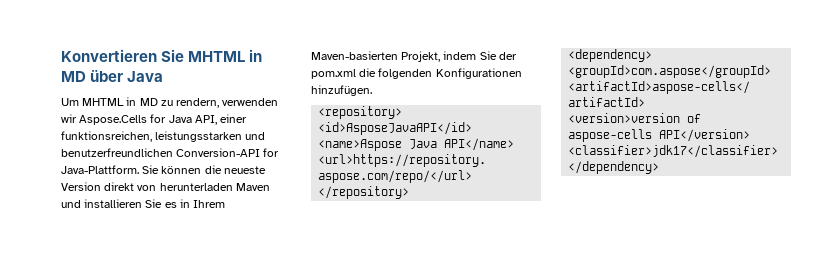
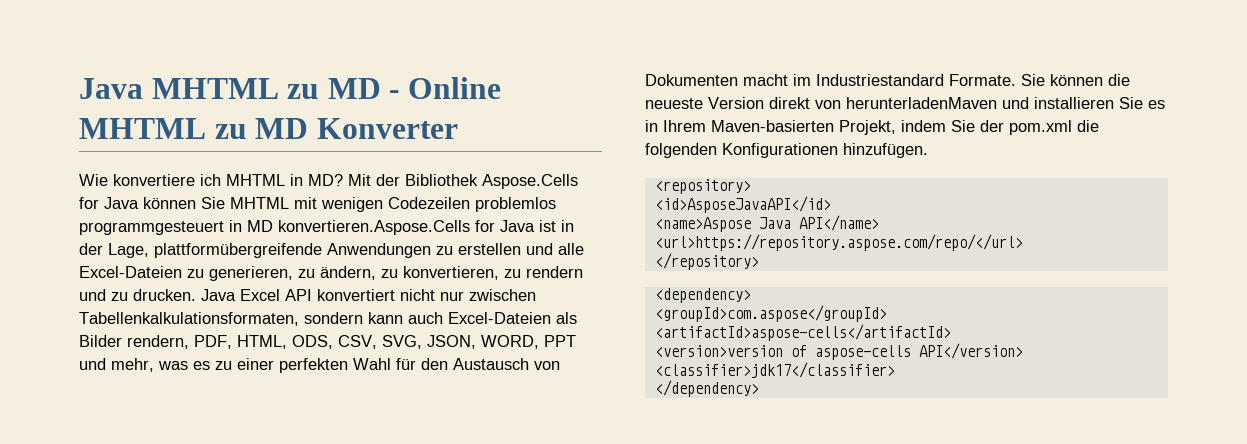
- Konvertieren Sie MHTML in MD über Java
- Um MHTML in MD zu rendern, verwenden wir Aspose.Cells for Java API, einer funktionsreichen, leistungsstarken und benutzerfreundlichen Conversion-API for Java-Plattform.
+ Java MHTML zu MD - Online MHTML zu MD Konverter
+ Wie konvertiere ich MHTML in MD? Mit der Bibliothek Aspose.Cells for Java können Sie MHTML mit wenigen Codezeilen problemlos programmgesteuert in MD konvertieren.Aspose.Cells for Java ist in der Lage, plattformübergreifende Anwendungen zu erstellen und alle Excel-Dateien zu generieren, zu ändern, zu konvertieren, zu rendern und zu drucken. Java Excel API konvertiert nicht nur zwischen Tabellenkalkulationsformaten, sondern kann auch Excel-Dateien als Bilder rendern, PDF, HTML, ODS, CSV, SVG, JSON, WORD, PPT und mehr, was es zu einer perfekten Wahl für den Austausch von Dokumenten macht im Industriestandard Formate.
- Sie können die neueste Version direkt von herunterladen Maven und installieren Sie es in Ihrem Maven-basierten Projekt, indem Sie der pom.xml die folgenden Konfigurationen hinzufügen.
+ Sie können die neueste Version direkt von herunterladenMaven und installieren Sie es in Ihrem Maven-basierten Projekt, indem Sie der pom.xml die folgenden Konfigurationen hinzufügen.

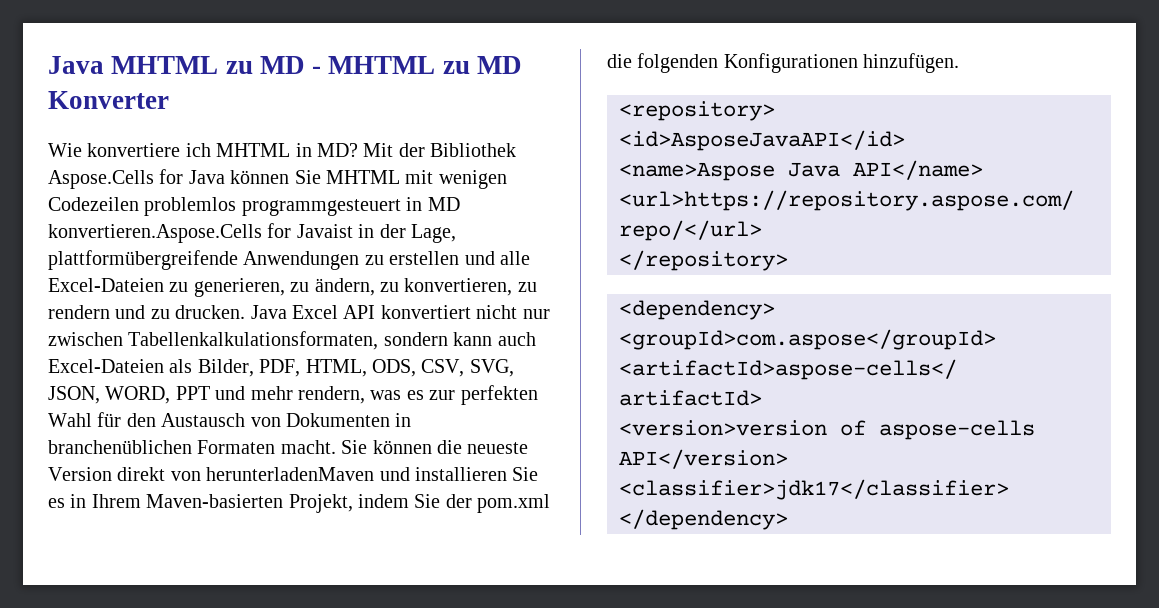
- Java MHTML zu MD - Online MHTML zu MD Konverter
+ Java MHTML zu MD - MHTML zu MD Konverter
- Mit der Bibliothek Aspose.Cells for Java können Sie MHTML mit wenigen Codezeilen problemlos programmgesteuert in MD konvertieren.Aspose.Cells for Java ist in der Lage, plattformübergreifende Anwendungen zu erstellen und alle Excel-Dateien zu generieren, zu ändern, zu konvertieren, zu rendern und zu drucken.
+ Mit der Bibliothek Aspose.Cells for Java können Sie MHTML mit wenigen Codezeilen problemlos programmgesteuert in MD konvertieren.Aspose.Cells for Javaist in der Lage, plattformübergreifende Anwendungen zu erstellen und alle Excel-Dateien zu generieren, zu ändern, zu konvertieren, zu rendern und zu drucken.
- Java Excel API konvertiert nicht nur zwischen Tabellenkalkulationsformaten, sondern kann auch Excel-Dateien als Bilder rendern, PDF, HTML, ODS, CSV, SVG, JSON, WORD, PPT und mehr, was es zu einer perfekten Wahl für den Austausch von Dokumenten macht im Industriestandard Formate.
+ Java Excel API konvertiert nicht nur zwischen Tabellenkalkulationsformaten, sondern kann auch Excel-Dateien als Bilder, PDF, HTML, ODS, CSV, SVG, JSON, WORD, PPT und mehr rendern, was es zur perfekten Wahl für den Austausch von Dokumenten in branchenüblichen Formaten macht.

